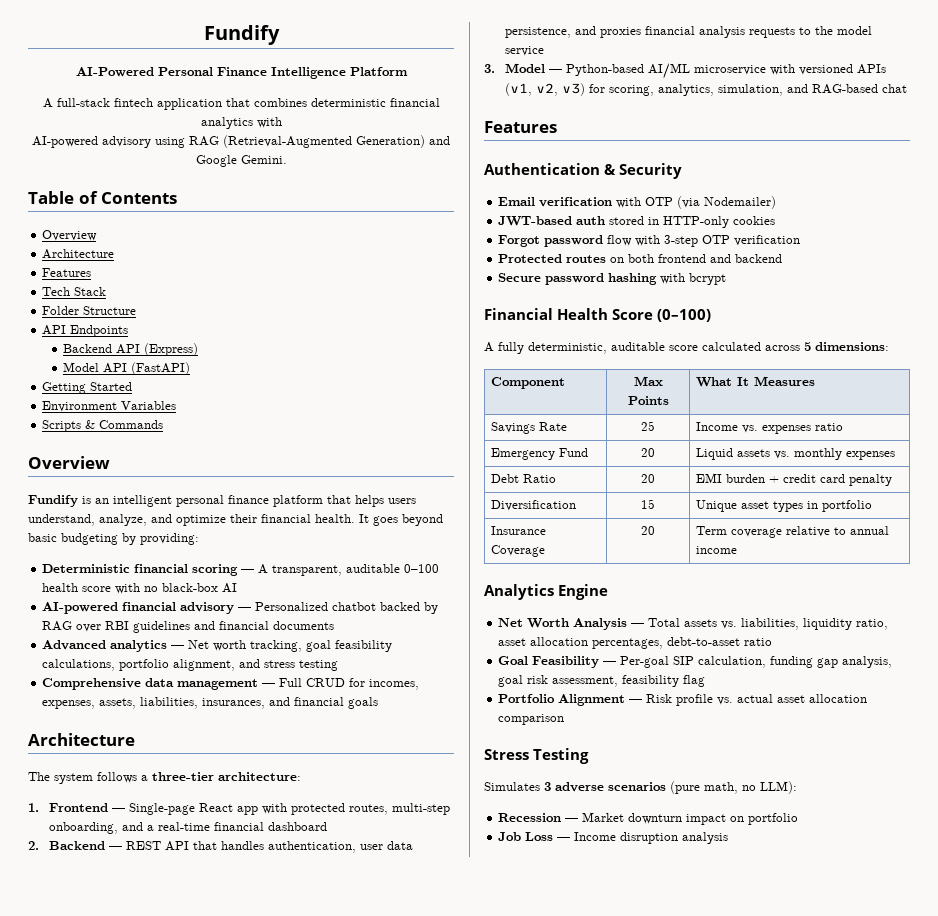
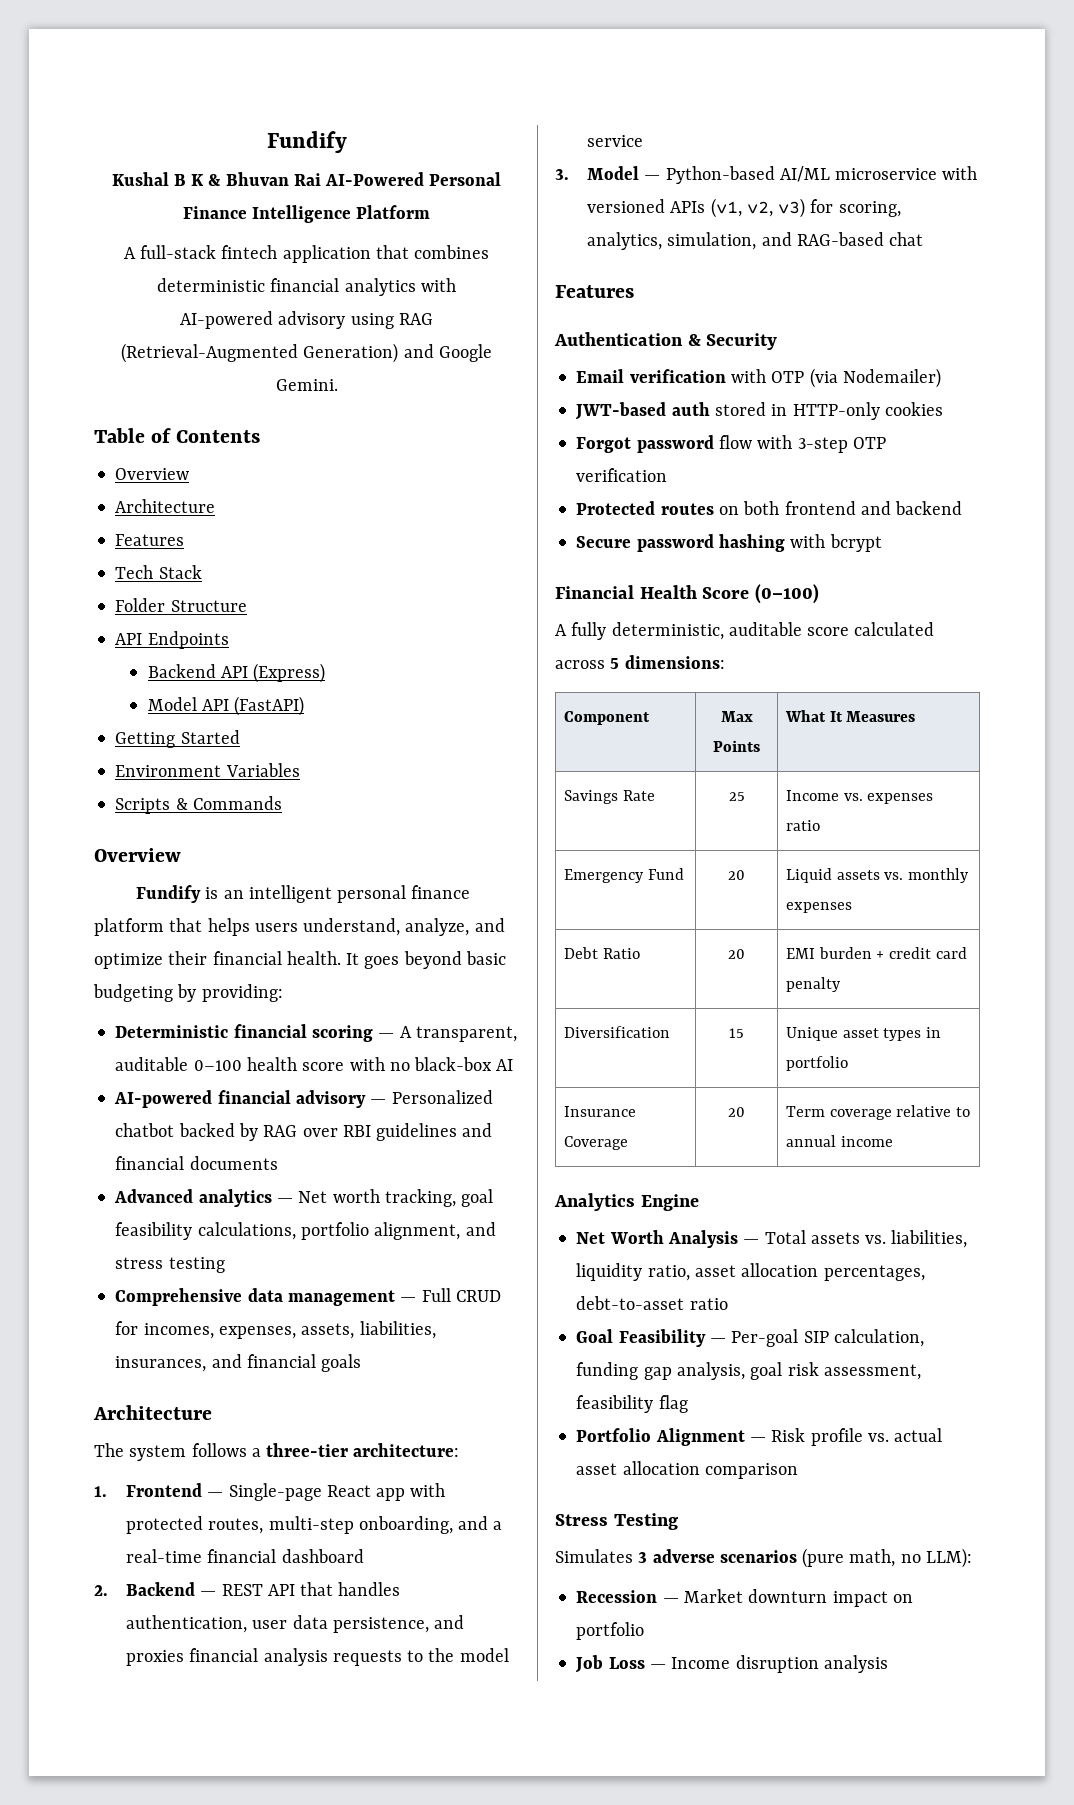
- AI-Powered Personal Finance Intelligence Platform
+ Kushal B K & Bhuvan Rai AI-Powered Personal Finance Intelligence Platform

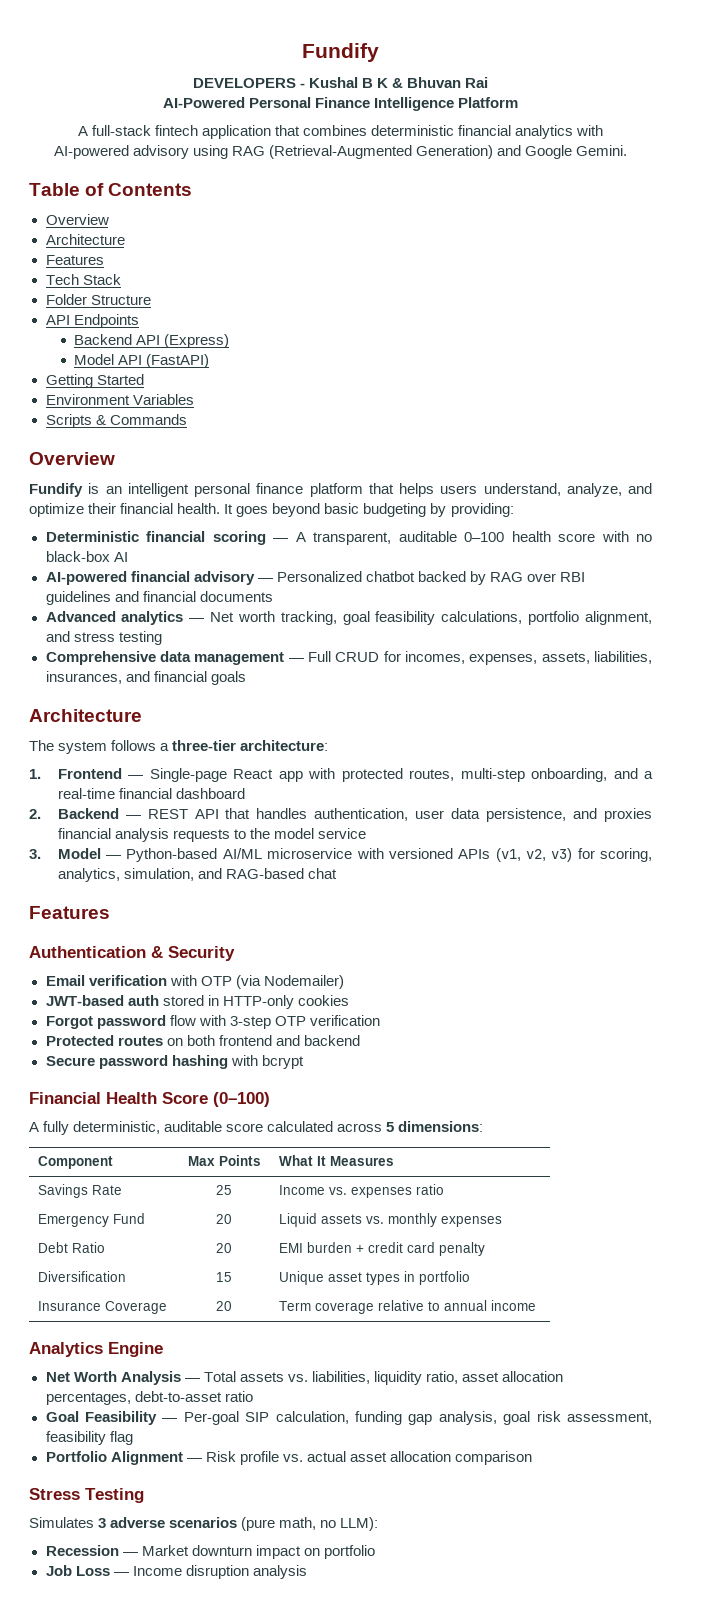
- Kushal B K & Bhuvan Rai AI-Powered Personal Finance Intelligence Platform
+ DEVELOPERS - Kushal B K & Bhuvan Rai
+ AI-Powered Personal Finance Intelligence Platform

